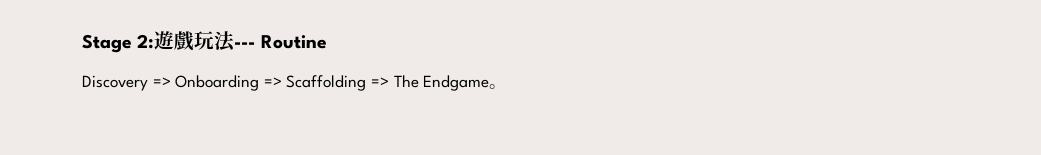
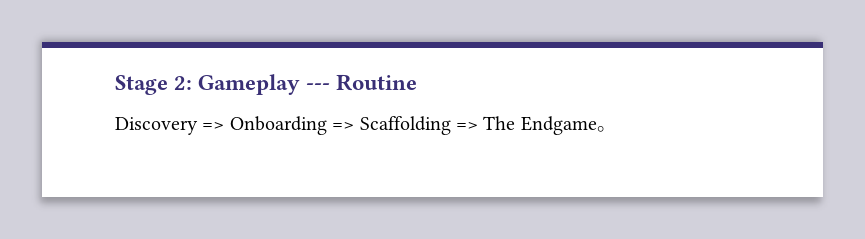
- Stage 2:遊戲玩法--- Routine
+ Stage 2: Gameplay --- Routine

